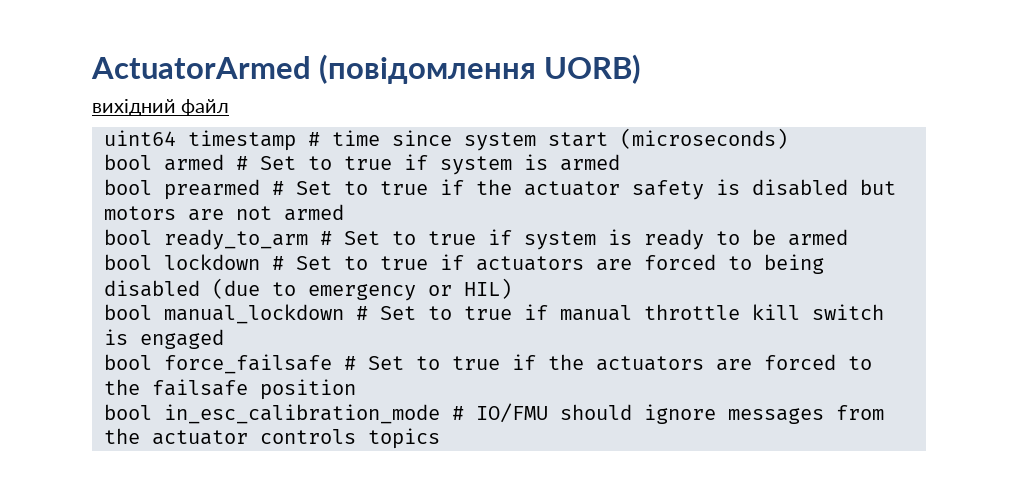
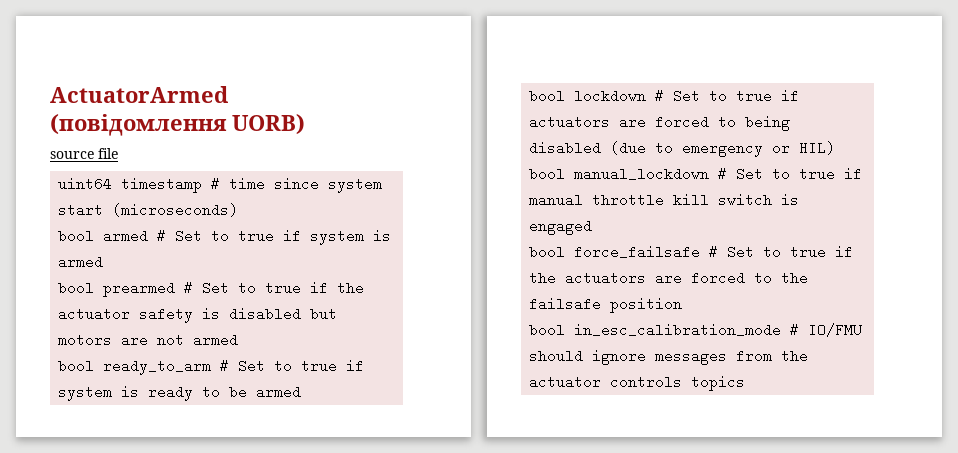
- вихідний файл
+ source file

